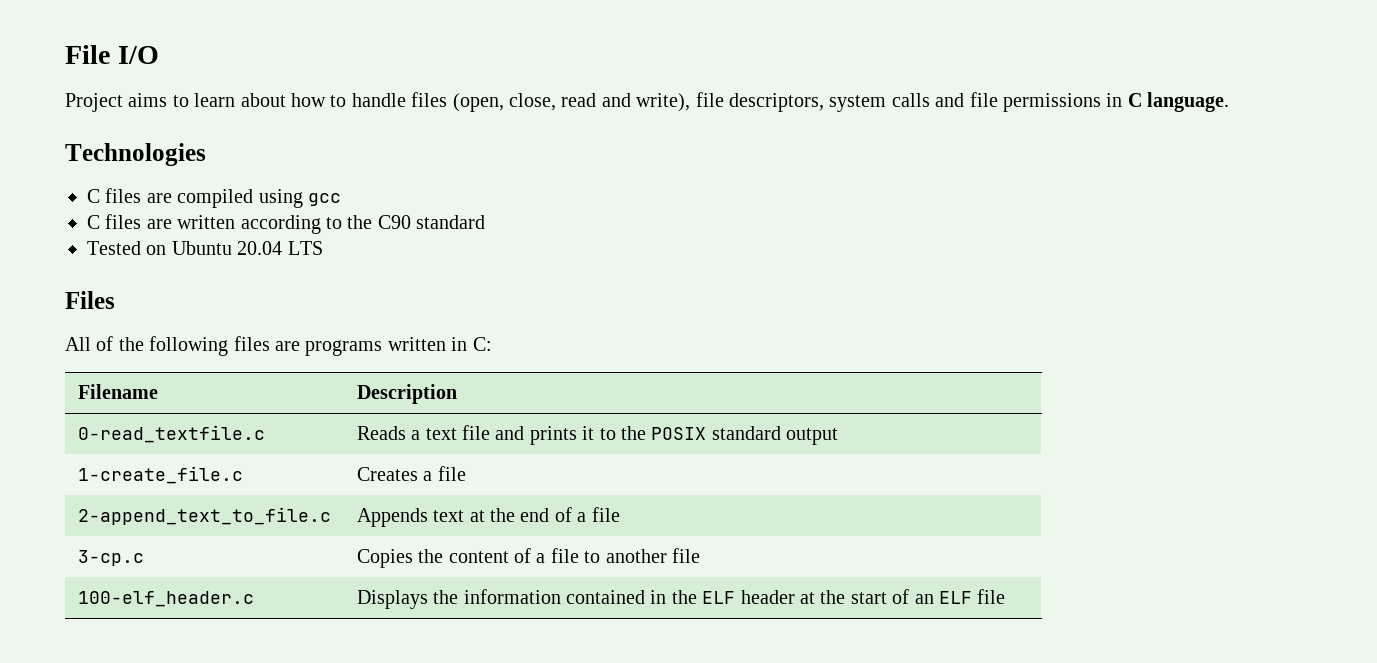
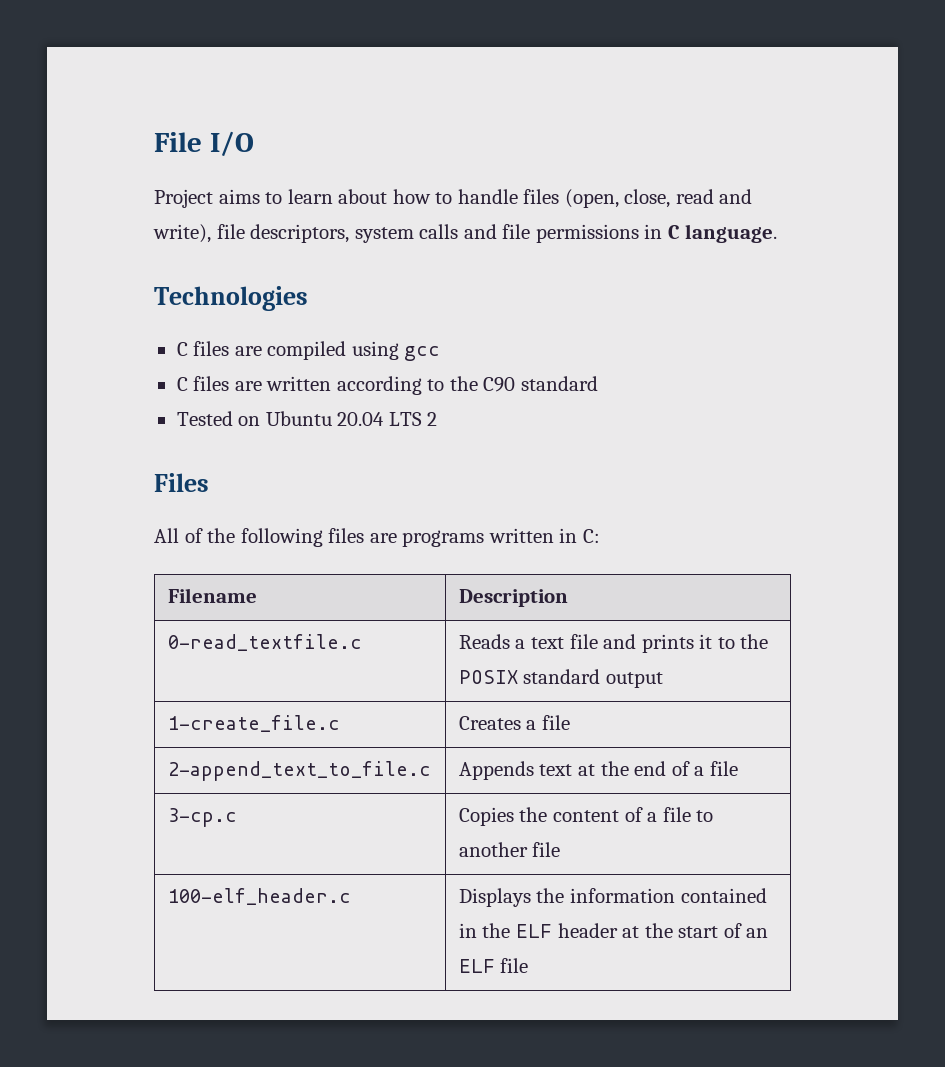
- Tested on Ubuntu 20.04 LTS
+ Tested on Ubuntu 20.04 LTS 2

